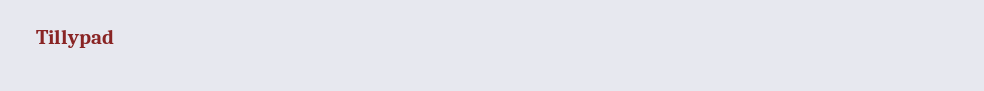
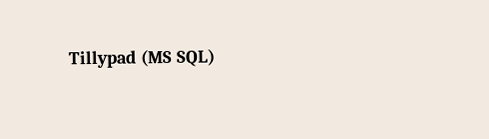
- Tillypad
+ Tillypad (MS SQL)

